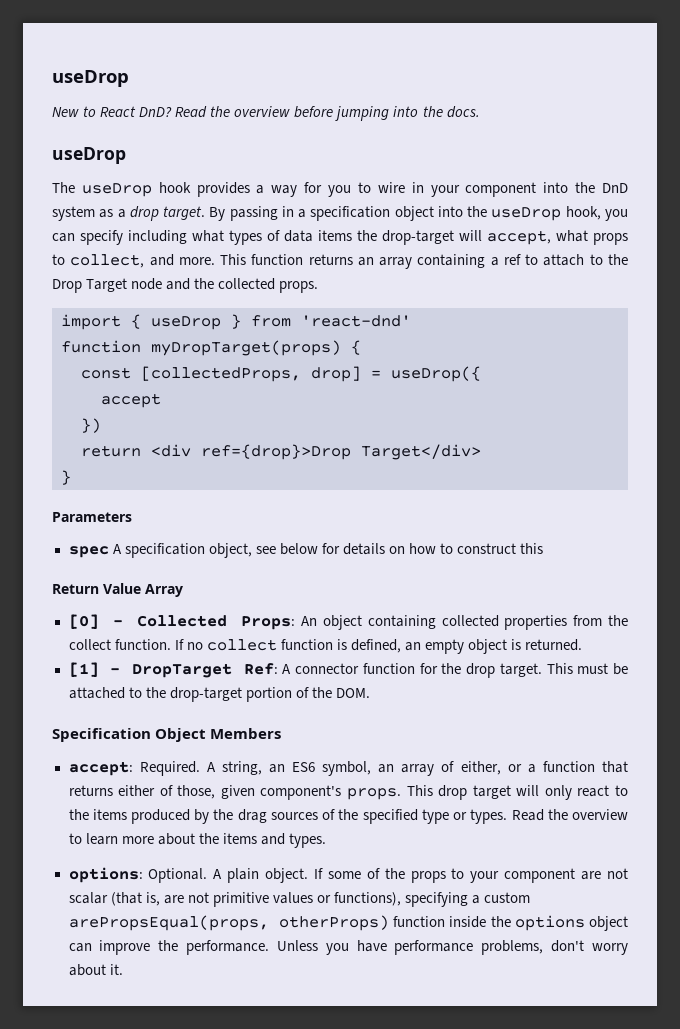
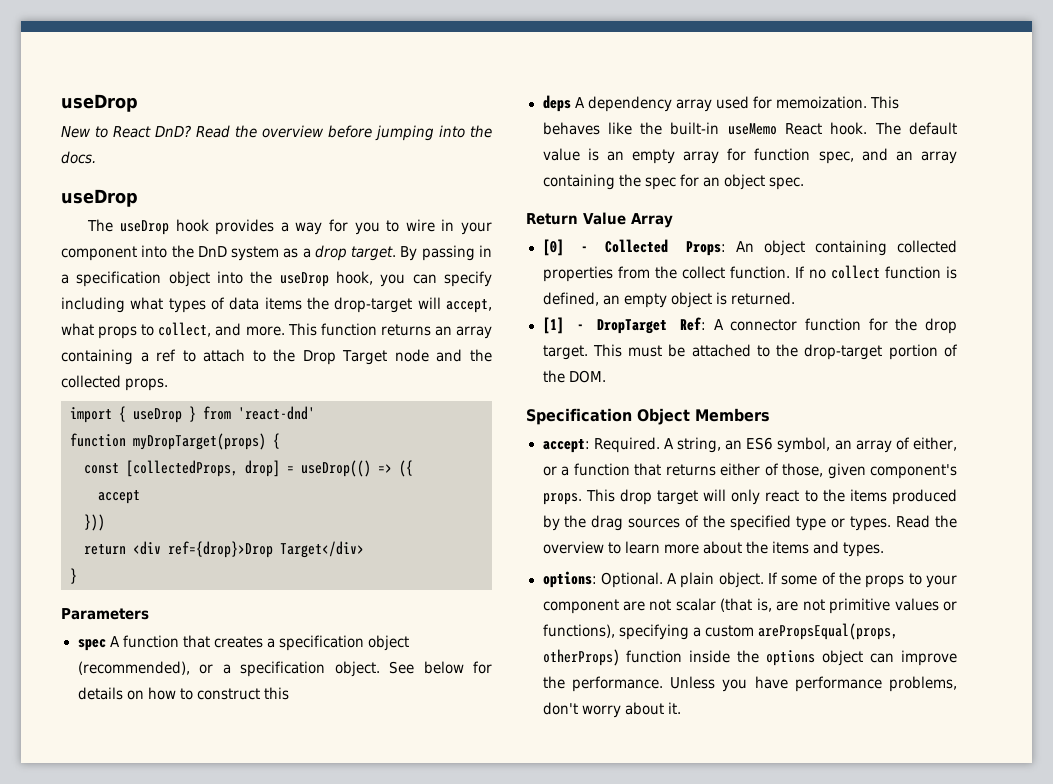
- const [collectedProps, drop] = useDrop({
+ const [collectedProps, drop] = useDrop(() => ({
- })
+ }))
- spec A specification object, see below for details on how to construct this
+ spec A function that creates a specification object (recommended), or a specification object. See below for details on how to construct this
+ deps A dependency array used for memoization. This behaves like the built-in useMemo React hook. The default value is an empty array for function spec, and an array containing the spec for an object spec.

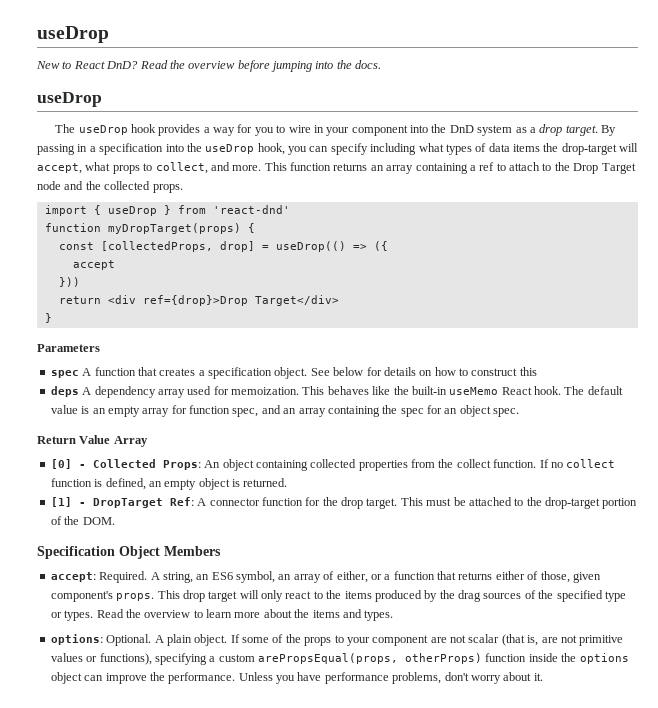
- By passing in a specification object into the useDrop hook, you can specify including what types of data items the drop-target will accept, what props to collect, and more.
+ By passing in a specification into the useDrop hook, you can specify including what types of data items the drop-target will accept, what props to collect, and more.
- spec A function that creates a specification object (recommended), or a specification object.
+ spec A function that creates a specification object.

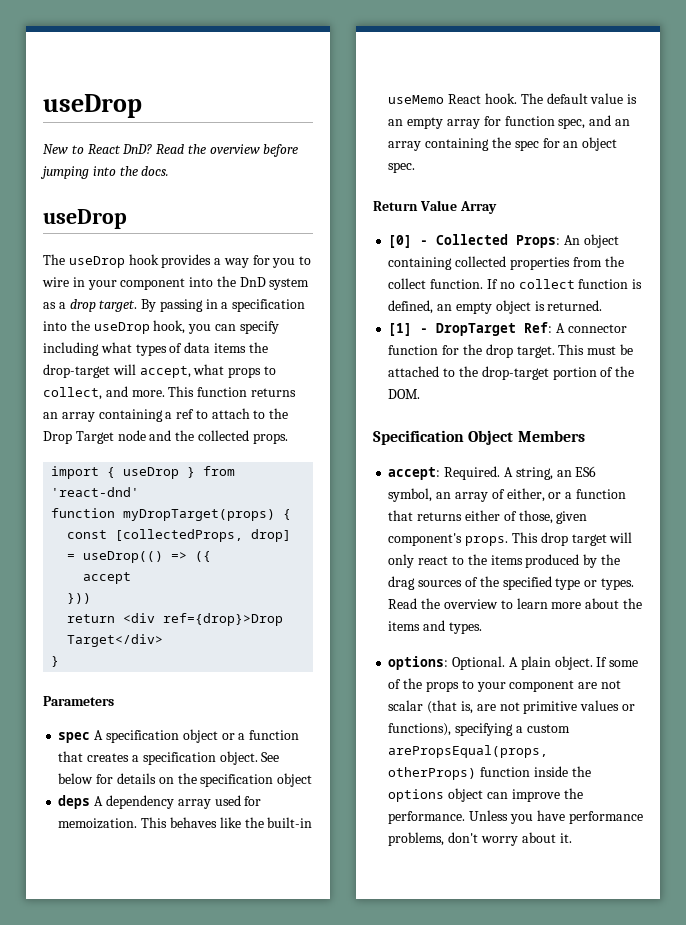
- spec A function that creates a specification object.
+ spec A specification object or a function that creates a specification object.
- See below for details on how to construct this
+ See below for details on the specification object

